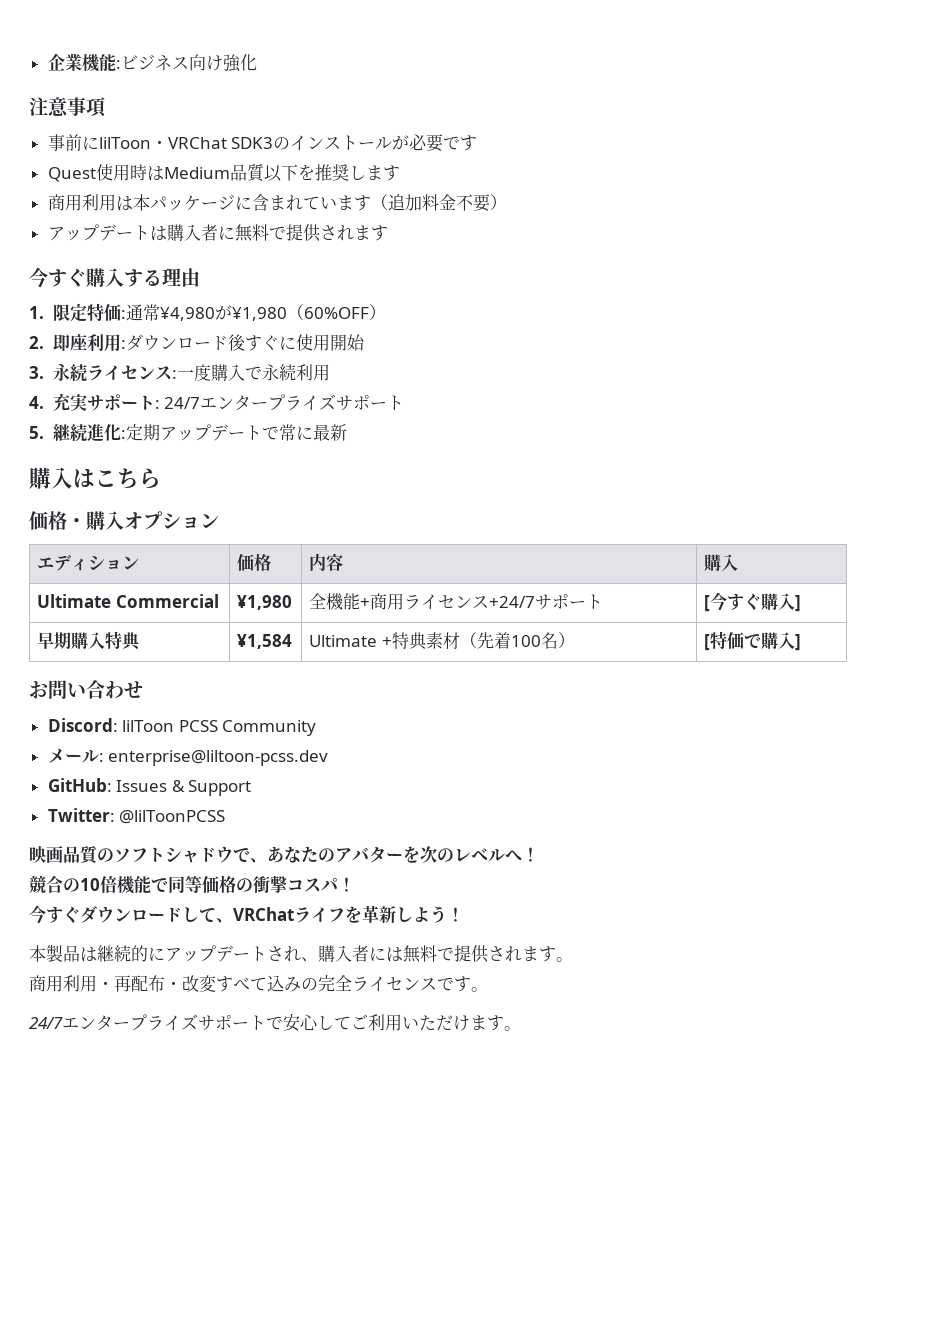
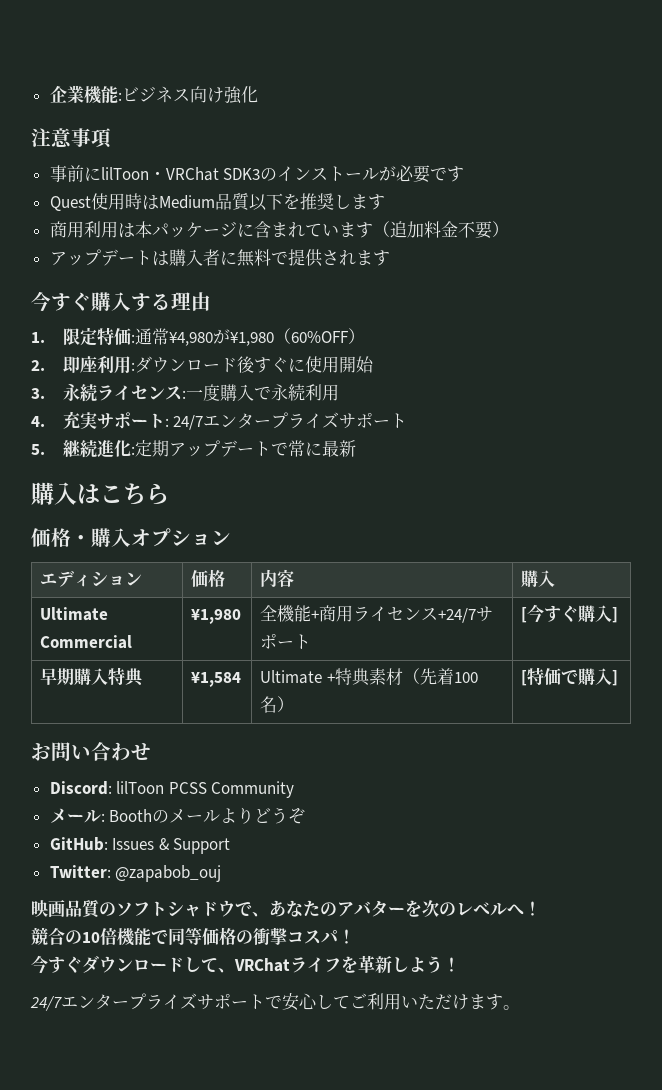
- メール: enterprise@liltoon-pcss.dev
+ メール: Boothのメールよりどうぞ
- Twitter: @lilToonPCSS
+ Twitter: @zapabob_ouj
- 本製品は継続的にアップデートされ、購入者には無料で提供されます。
- 商用利用・再配布・改変すべて込みの完全ライセンスです。

